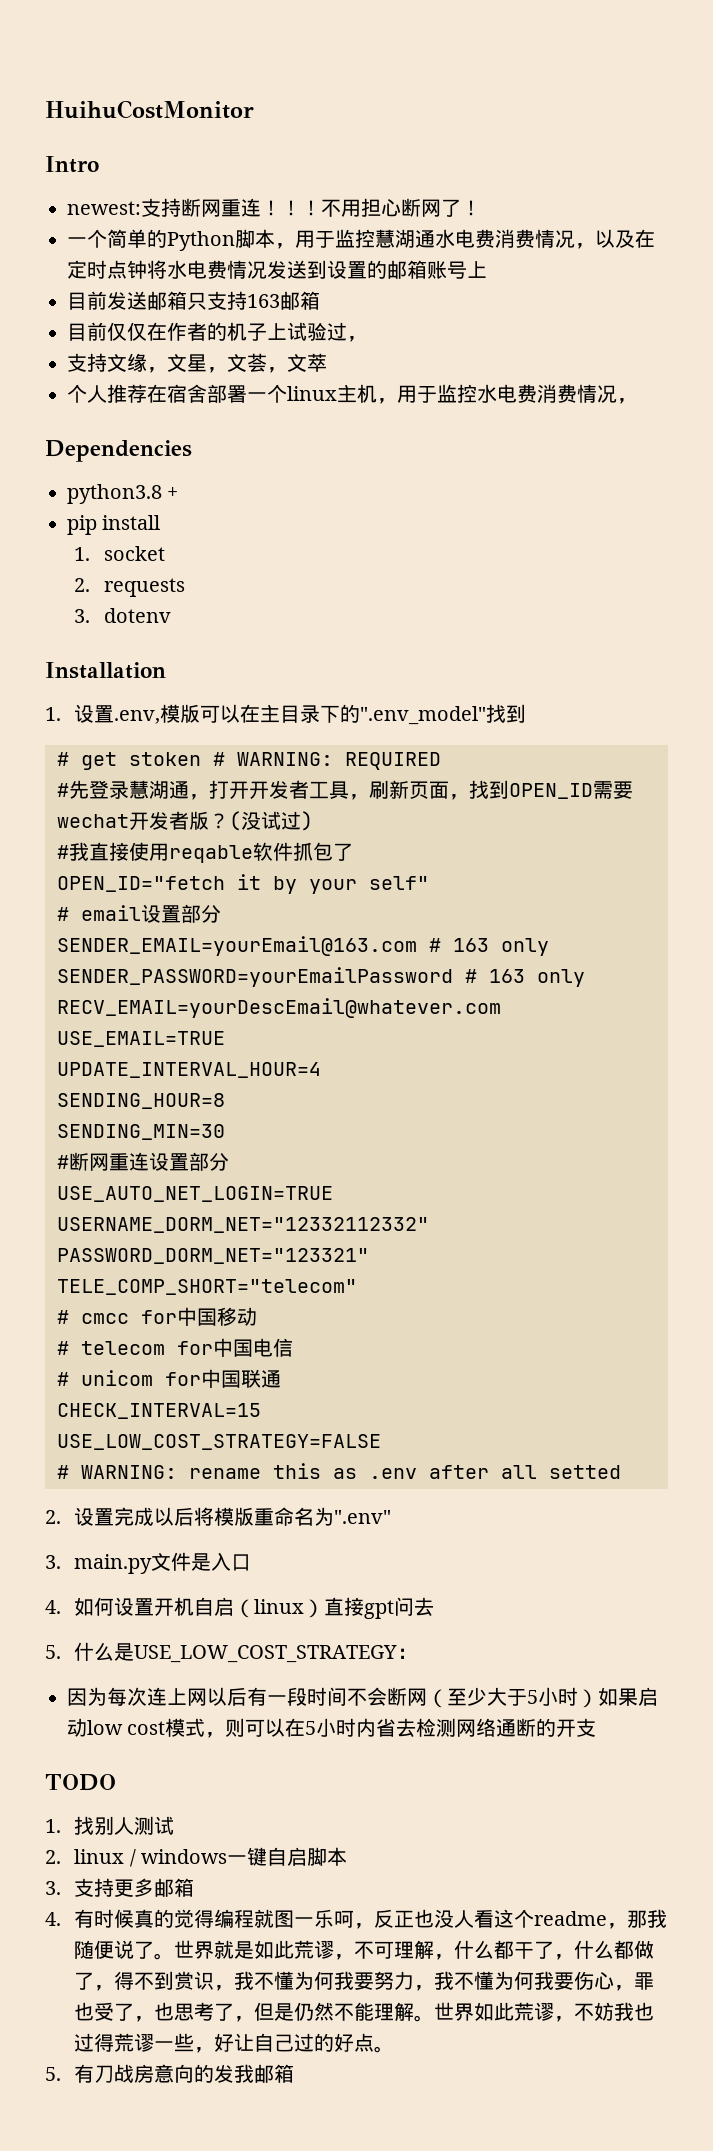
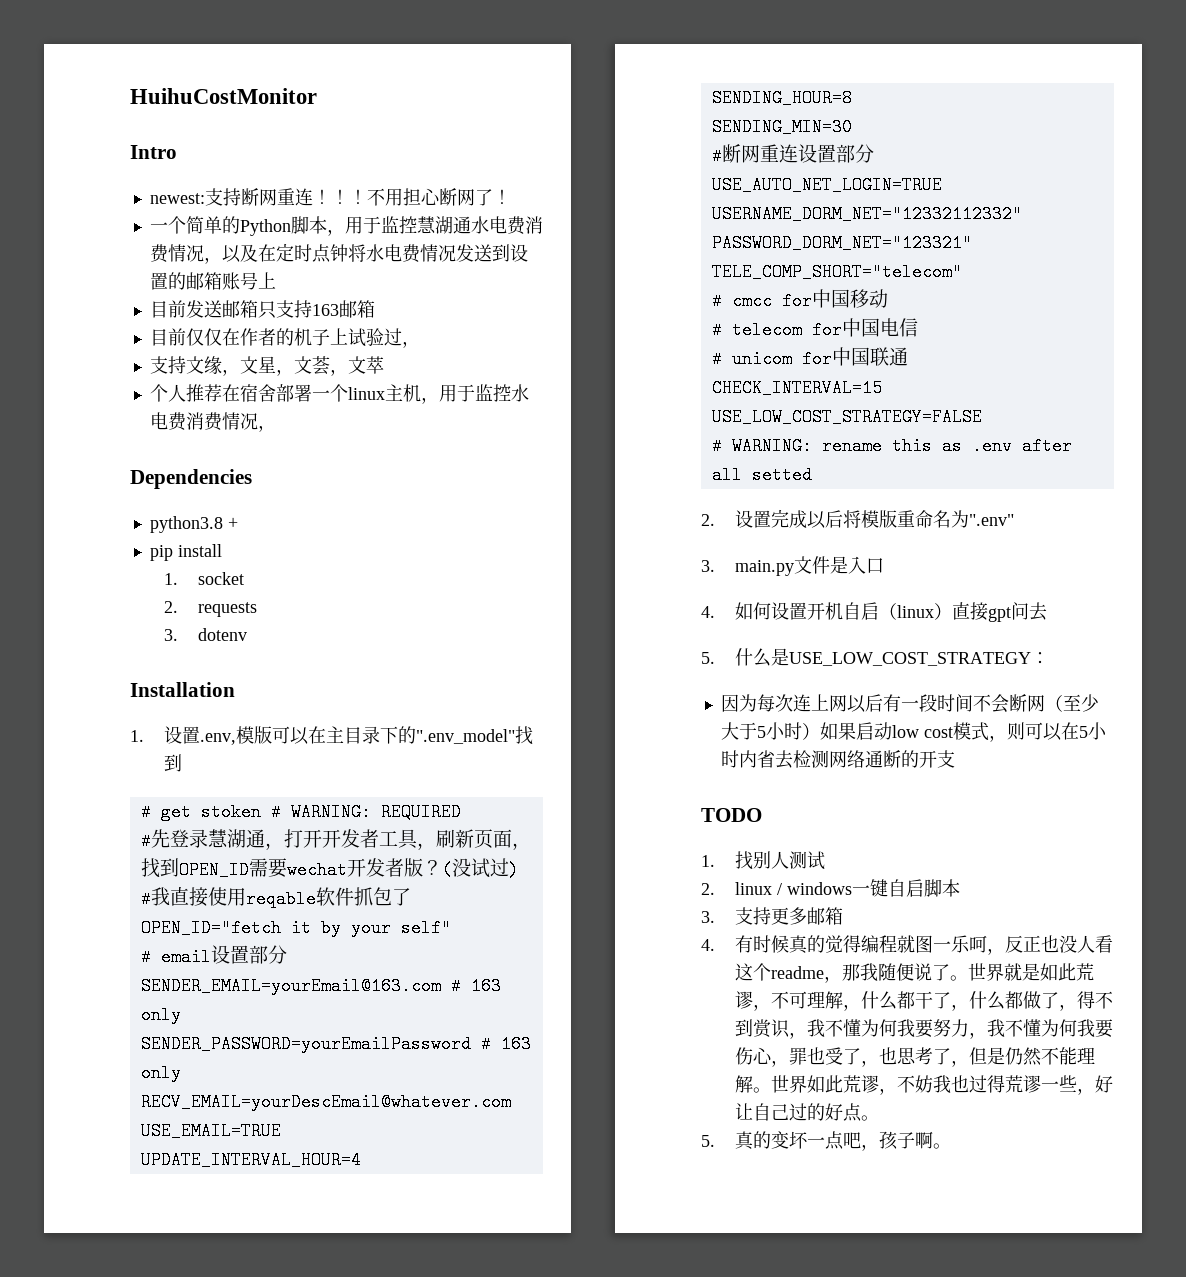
- 5.有刀战房意向的发我邮箱
+ 5.真的变坏一点吧，孩子啊。

